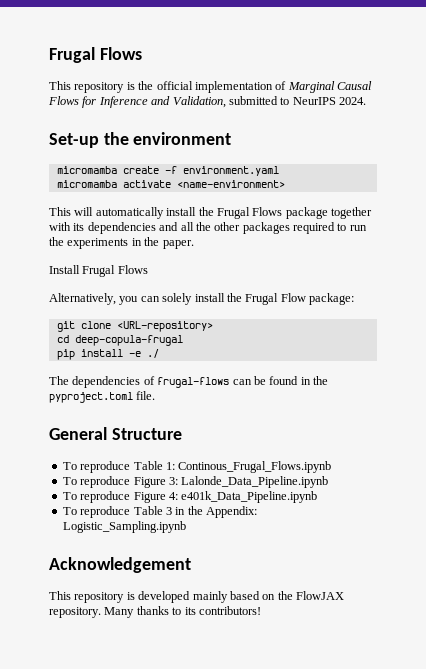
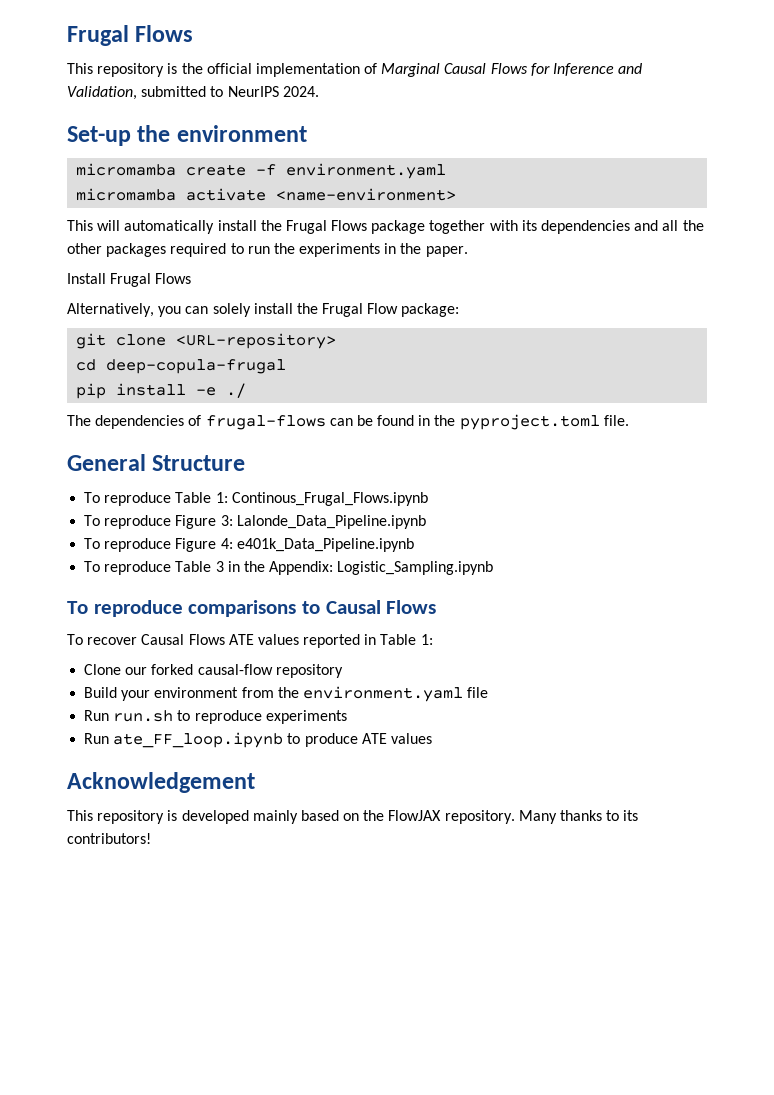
+ To reproduce comparisons to Causal Flows
+ To recover Causal Flows ATE values reported in Table 1:
+ Clone our forked causal-flow repository
+ Build your environment from the environment.yaml file
+ Run run.sh to reproduce experiments
+ Run ate_FF_loop.ipynb to produce ATE values

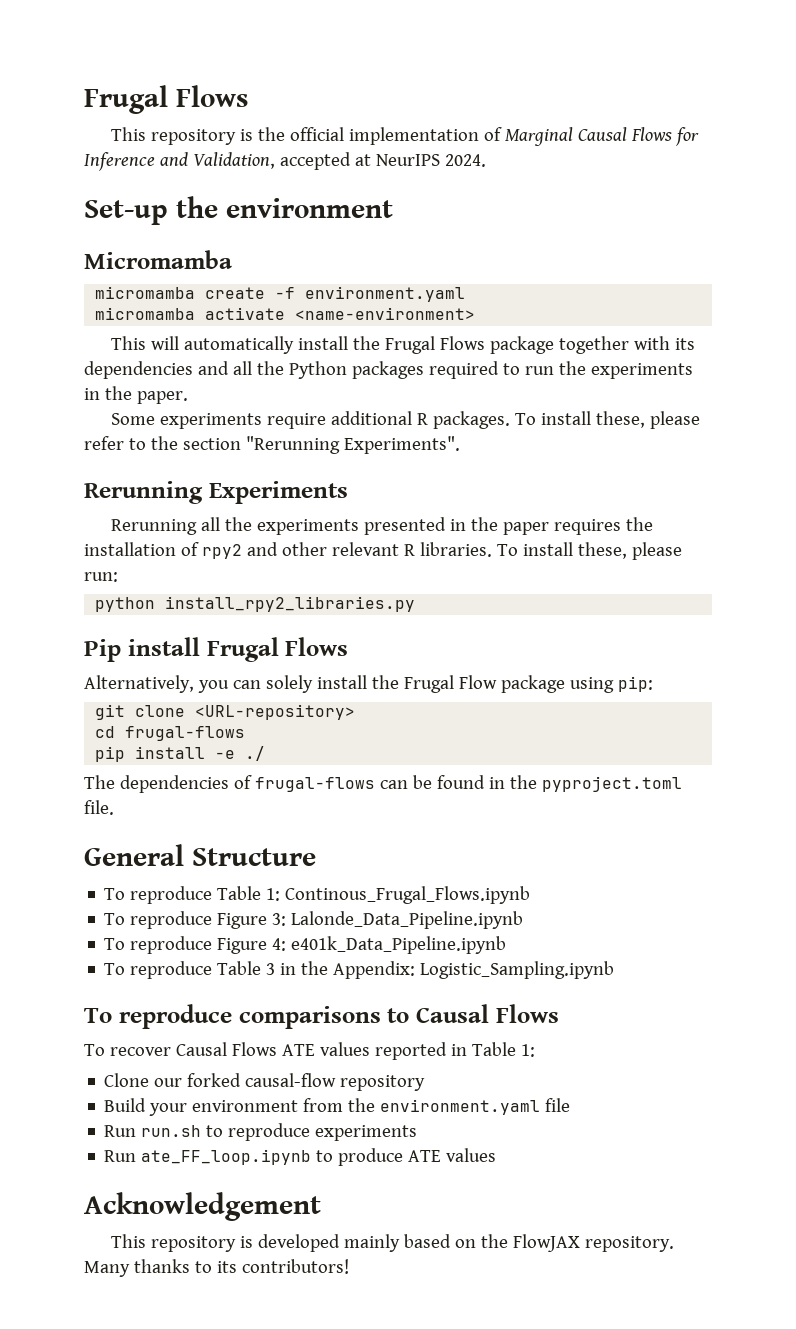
- This repository is the official implementation of Marginal Causal Flows for Inference and Validation, submitted to NeurIPS 2024.
+ This repository is the official implementation of Marginal Causal Flows for Inference and Validation, accepted at NeurIPS 2024.
+ Micromamba
- This will automatically install the Frugal Flows package together with its dependencies and all the other packages required to run the experiments in the paper.
+ This will automatically install the Frugal Flows package together with its dependencies and all the Python packages required to run the experiments in the paper.
- Install Frugal Flows
+ Some experiments require additional R packages. To install these, please refer to the section "Rerunning Experiments".
+ Rerunning Experiments
+ Rerunning all the experiments presented in the paper requires the installation of rpy2 and other relevant R libraries. To install these, please run:
+ python install_rpy2_libraries.py
+ Pip install Frugal Flows
- Alternatively, you can solely install the Frugal Flow package:
+ Alternatively, you can solely install the Frugal Flow package using pip:
- cd deep-copula-frugal
+ cd frugal-flows

